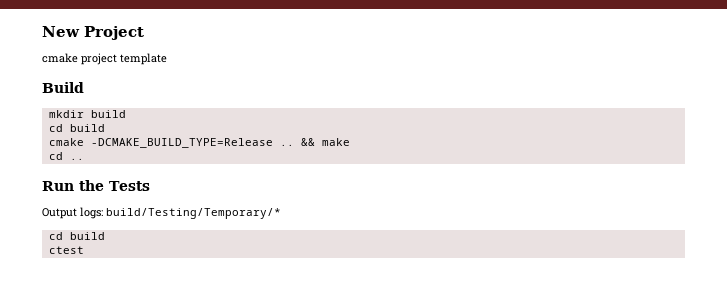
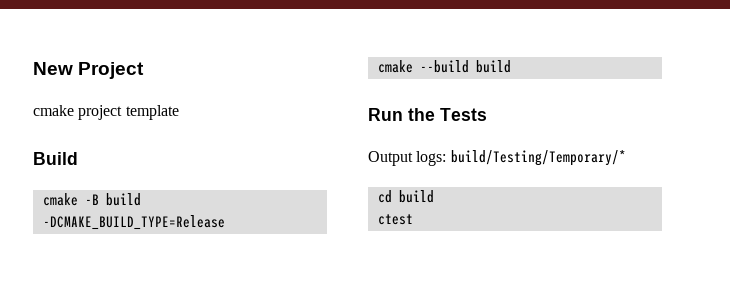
- mkdir build
- cd build
- cmake -DCMAKE_BUILD_TYPE=Release .. && make
- cd ..
+ cmake -B build -DCMAKE_BUILD_TYPE=Release
+ cmake --build build

